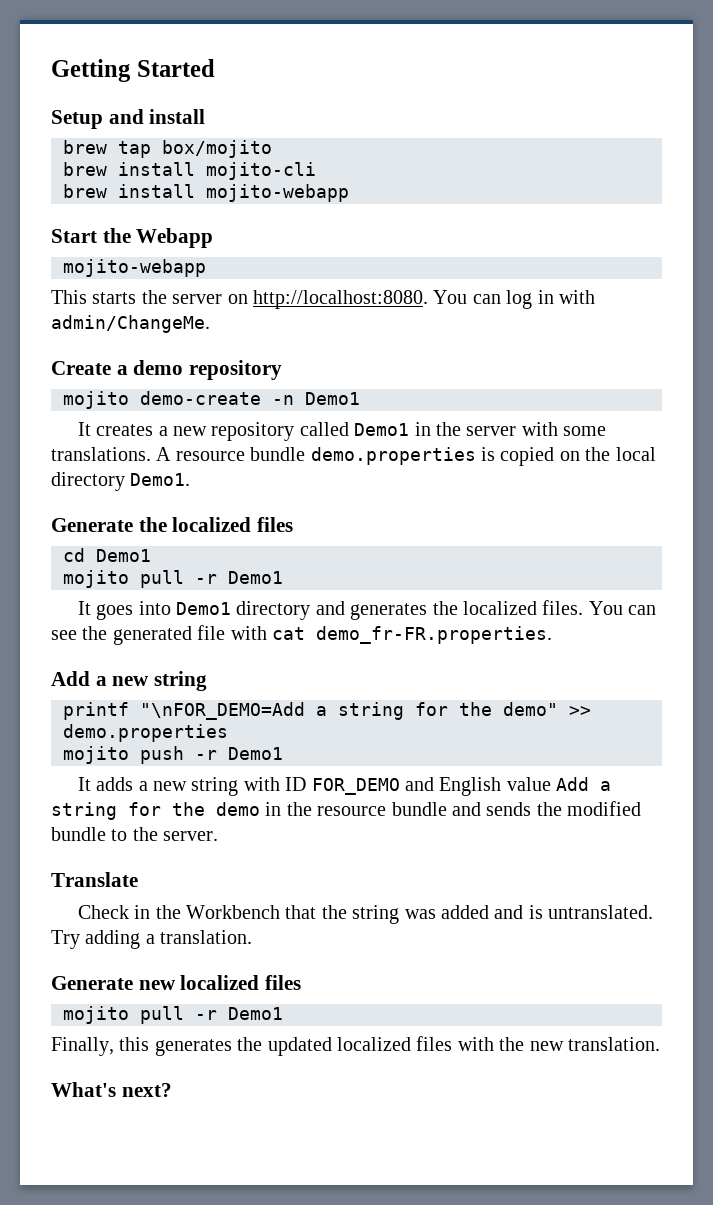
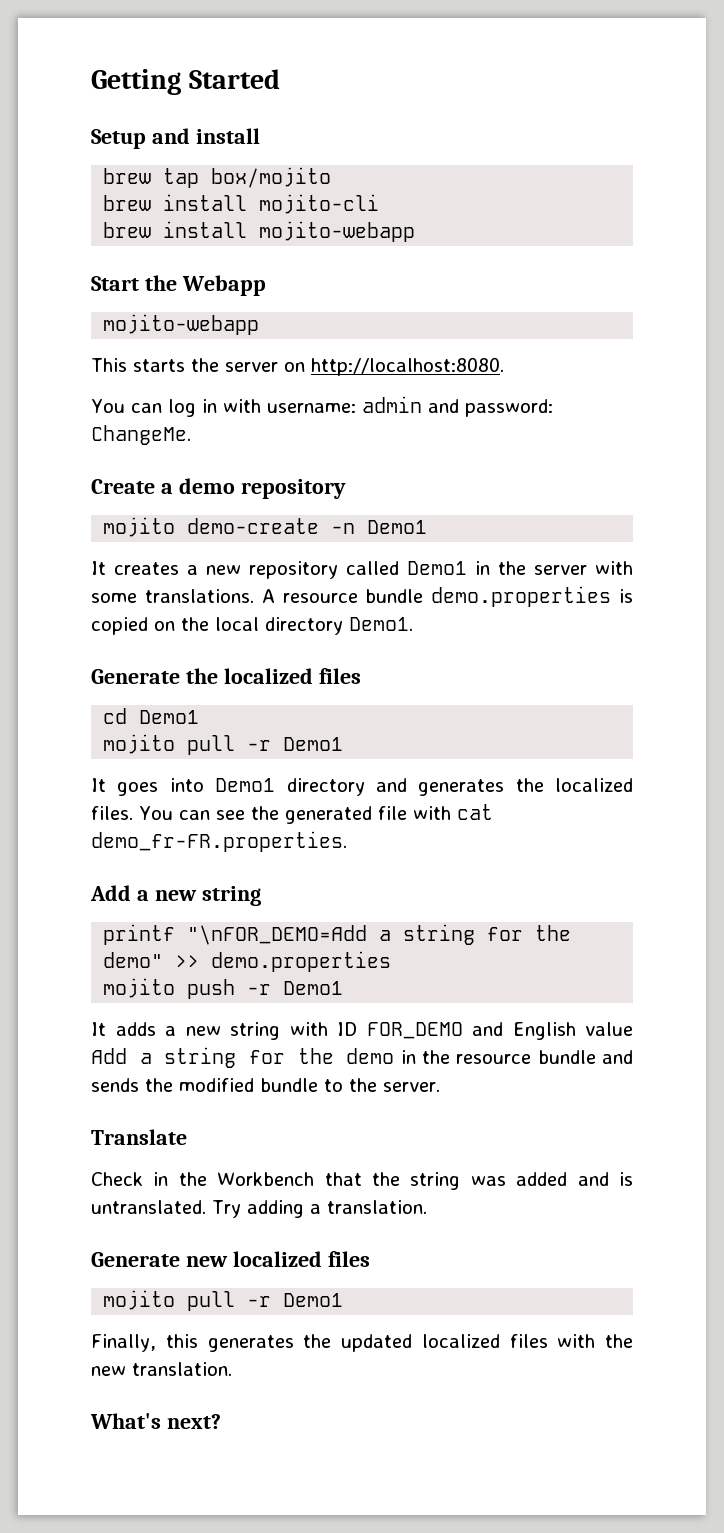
- This starts the server on http://localhost:8080. You can log in with admin/ChangeMe.
+ This starts the server on http://localhost:8080.
+ You can log in with username: admin and password: ChangeMe.

